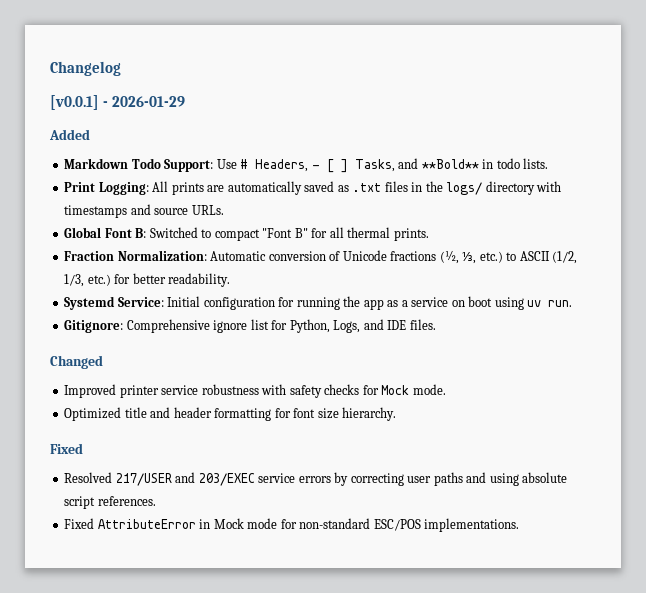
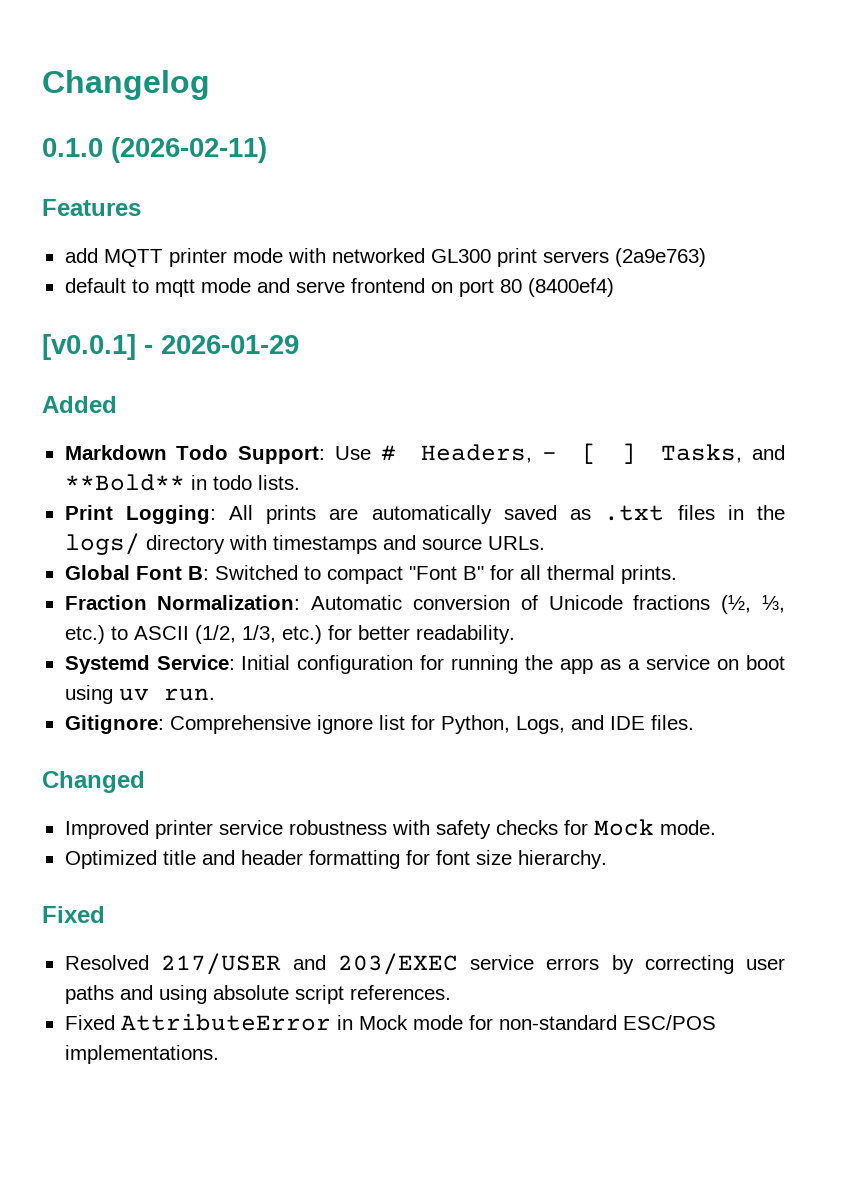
+ 0.1.0 (2026-02-11)
+ Features
+ add MQTT printer mode with networked GL300 print servers (2a9e763)
+ default to mqtt mode and serve frontend on port 80 (8400ef4)

